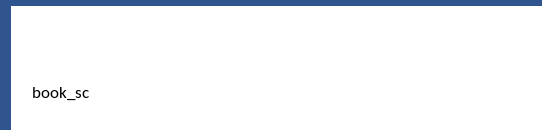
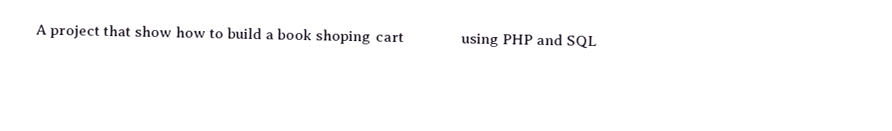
- book_sc
+ A project that show how to build a book shoping cart using PHP and SQL

